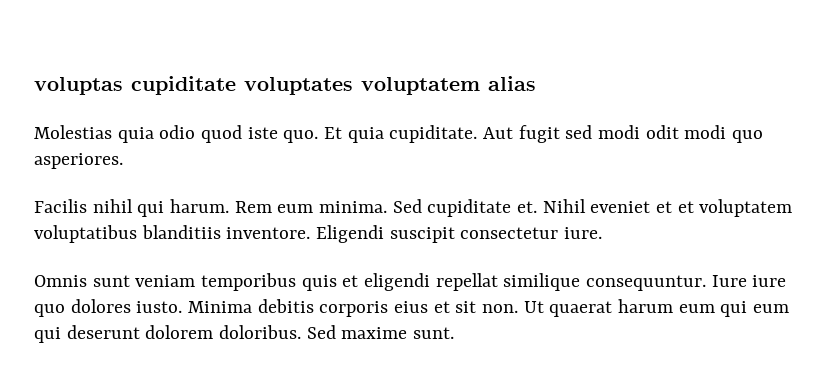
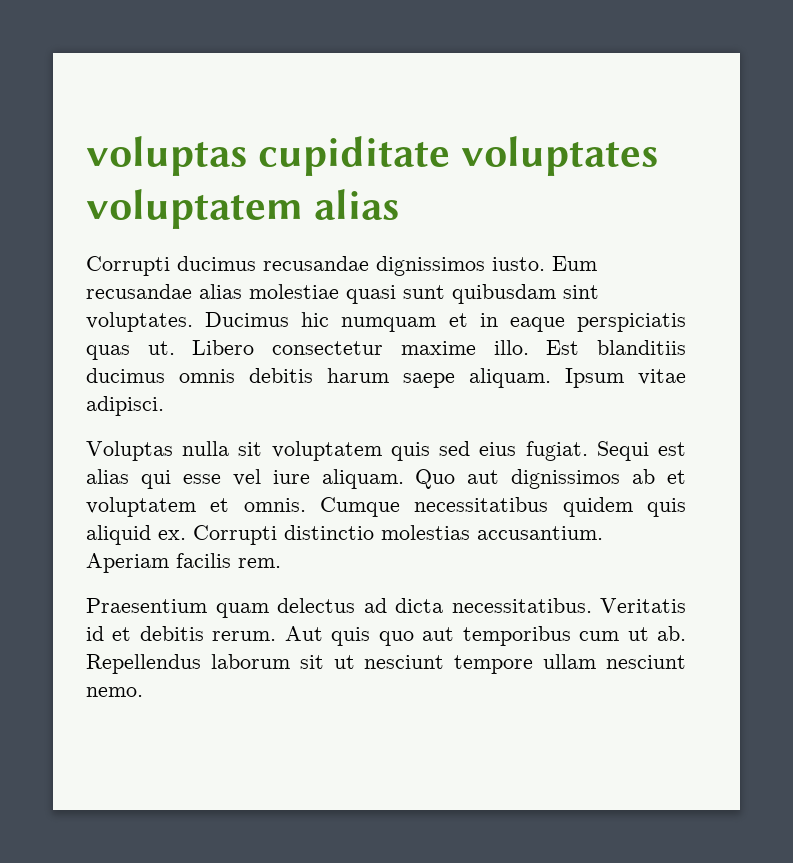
- Molestias quia odio quod iste quo. Et quia cupiditate. Aut fugit sed modi odit modi quo asperiores.
- Facilis nihil qui harum. Rem eum minima. Sed cupiditate et. Nihil eveniet et et voluptatem voluptatibus blanditiis inventore. Eligendi suscipit consectetur iure.
- Omnis sunt veniam temporibus quis et eligendi repellat similique consequuntur. Iure iure quo dolores iusto. Minima debitis corporis eius et sit non. Ut quaerat harum eum qui eum qui deserunt dolorem doloribus. Sed maxime sunt.
+ Corrupti ducimus recusandae dignissimos iusto. Eum recusandae alias molestiae quasi sunt quibusdam sint voluptates. Ducimus hic numquam et in eaque perspiciatis quas ut. Libero consectetur maxime illo. Est blanditiis ducimus omnis debitis harum saepe aliquam. Ipsum vitae adipisci.
+ Voluptas nulla sit voluptatem quis sed eius fugiat. Sequi est alias qui esse vel iure aliquam. Quo aut dignissimos ab et voluptatem et omnis. Cumque necessitatibus quidem quis aliquid ex. Corrupti distinctio molestias accusantium. Aperiam facilis rem.
+ Praesentium quam delectus ad dicta necessitatibus. Veritatis id et debitis rerum. Aut quis quo aut temporibus cum ut ab. Repellendus laborum sit ut nesciunt tempore ullam nesciunt nemo.

